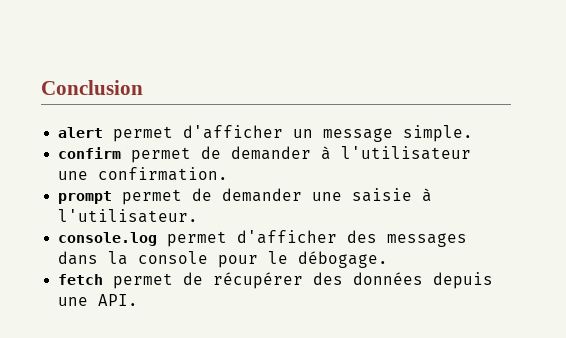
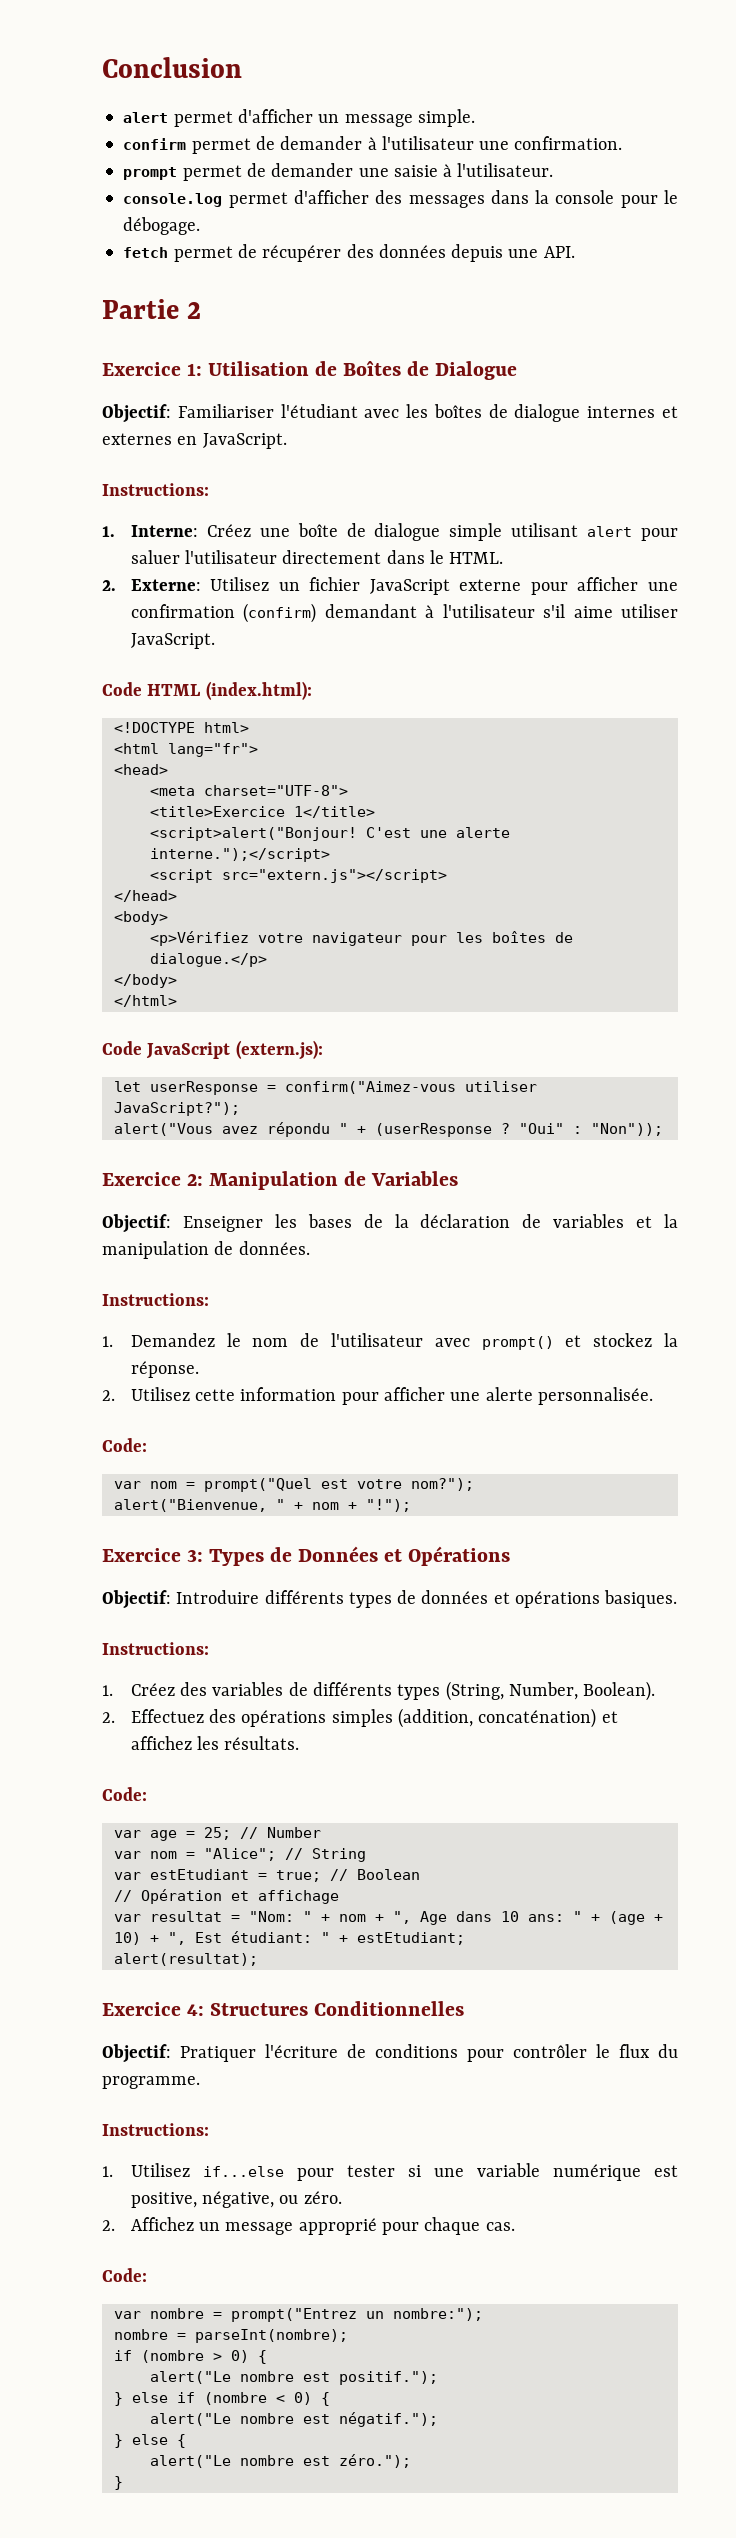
+ Partie 2
+ Exercice 1: Utilisation de Boîtes de Dialogue
+ Objectif: Familiariser l'étudiant avec les boîtes de dialogue internes et externes en JavaScript.
+ Instructions:
+ 1. Interne: Créez une boîte de dialogue simple utilisant alert pour saluer l'utilisateur directement dans le HTML.
+ 2. Externe: Utilisez un fichier JavaScript externe pour afficher une confirmation (confirm) demandant à l'utilisateur s'il aime utiliser JavaScript.
+ Code HTML (index.html):
+ <!DOCTYPE html>
+ <html lang="fr">
+ <head>
+ <meta charset="UTF-8">
+ <title>Exercice 1</title>
+ <script>alert("Bonjour! C'est une alerte interne.");</script>
+ <script src="extern.js"></script>
+ </head>
+ <body>
+ <p>Vérifiez votre navigateur pour les boîtes de dialogue.</p>
+ </body>
+ </html>
+ Code JavaScript (extern.js):
+ let userResponse = confirm("Aimez-vous utiliser JavaScript?");
+ alert("Vous avez répondu " + (userResponse ? "Oui" : "Non"));
+ Exercice 2: Manipulation de Variables
+ Objectif: Enseigner les bases de la déclaration de variables et la manipulation de données.
+ Instructions:
+ 1. Demandez le nom de l'utilisateur avec prompt() et stockez la réponse.
+ 2. Utilisez cette information pour afficher une alerte personnalisée.
+ Code:
+ var nom = prompt("Quel est votre nom?");
+ alert("Bienvenue, " + nom + "!");
+ Exercice 3: Types de Données et Opérations
+ Objectif: Introduire différents types de données et opérations basiques.
+ Instructions:
+ 1. Créez des variables de différents types (String, Number, Boolean).
+ 2. Effectuez des opérations simples (addition, concaténation) et affichez les résultats.
+ Code:
+ var age = 25; // Number
+ var nom = "Alice"; // String
+ var estEtudiant = true; // Boolean
+ // Opération et affichage
+ var resultat = "Nom: " + nom + ", Age dans 10 ans: " + (age + 10) + ", Est étudiant: " + estEtudiant;
+ alert(resultat);
+ Exercice 4: Structures Conditionnelles
+ Objectif: Pratiquer l'écriture de conditions pour contrôler le flux du programme.
+ Instructions:
+ 1. Utilisez if...else pour tester si une variable numérique est positive, négative, ou zéro.
+ 2. Affichez un message approprié pour chaque cas.
+ Code:
+ var nombre = prompt("Entrez un nombre:");
+ nombre = parseInt(nombre);
+ if (nombre > 0) {
+ alert("Le nombre est positif.");
+ } else if (nombre < 0) {
+ alert("Le nombre est négatif.");
+ } else {
+ alert("Le nombre est zéro.");
+ }

